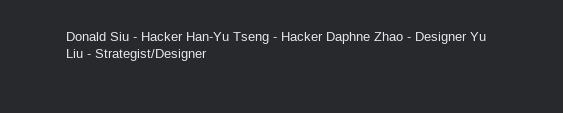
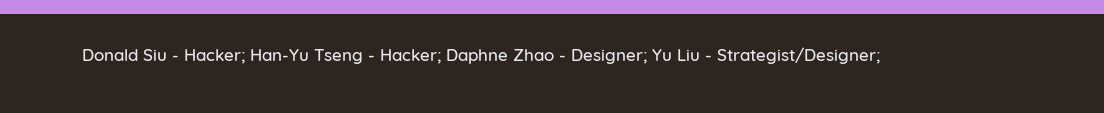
- Donald Siu - Hacker Han-Yu Tseng - Hacker Daphne Zhao - Designer Yu Liu - Strategist/Designer
+ Donald Siu - Hacker; Han-Yu Tseng - Hacker; Daphne Zhao - Designer; Yu Liu - Strategist/Designer;

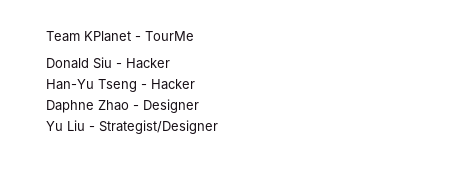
+ Team KPlanet - TourMe
- Donald Siu - Hacker; Han-Yu Tseng - Hacker; Daphne Zhao - Designer; Yu Liu - Strategist/Designer;
+ Donald Siu - Hacker
+ Han-Yu Tseng - Hacker
+ Daphne Zhao - Designer
+ Yu Liu - Strategist/Designer

